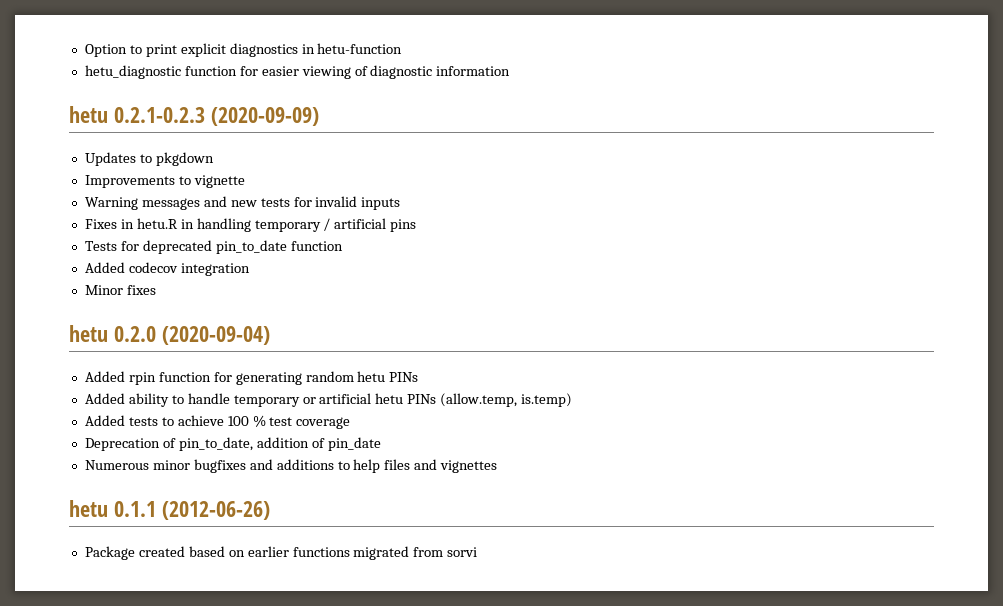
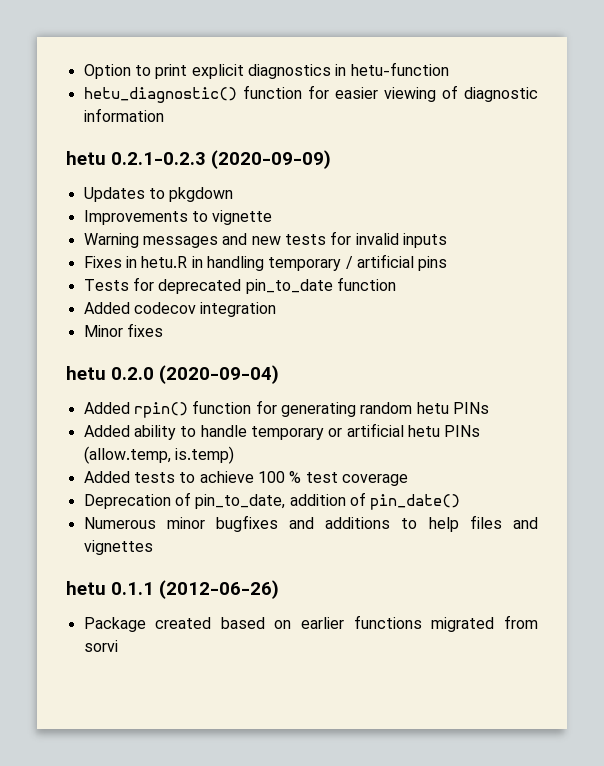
- hetu_diagnostic function for easier viewing of diagnostic information
+ hetu_diagnostic() function for easier viewing of diagnostic information
- Added rpin function for generating random hetu PINs
+ Added rpin() function for generating random hetu PINs
- Deprecation of pin_to_date, addition of pin_date
+ Deprecation of pin_to_date, addition of pin_date()

